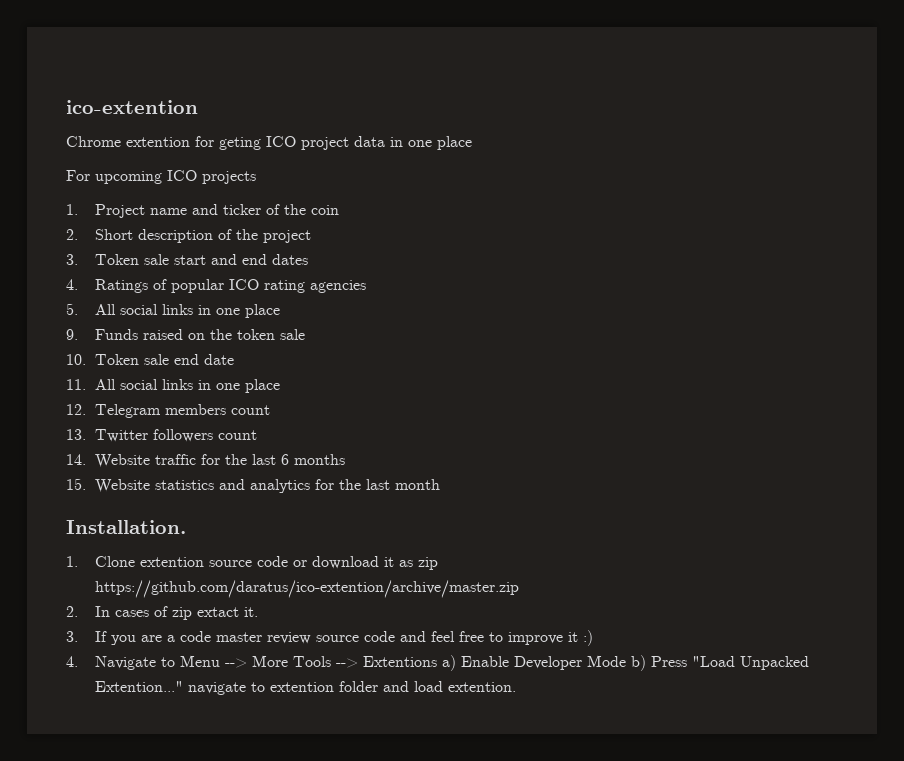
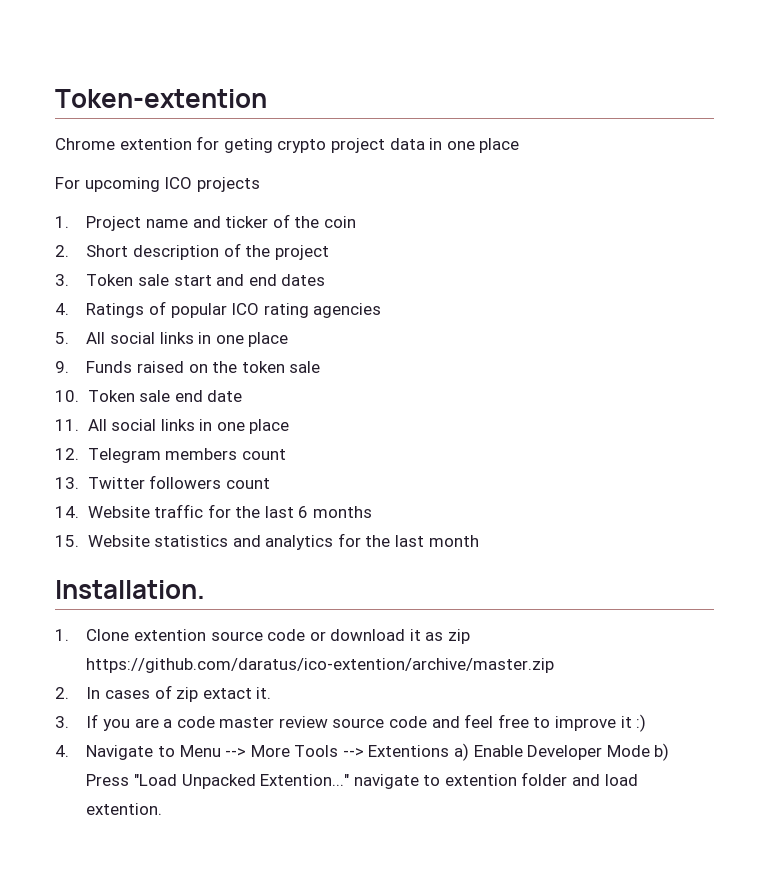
- ico-extention
+ Token-extention
- Chrome extention for geting ICO project data in one place
+ Chrome extention for geting crypto project data in one place

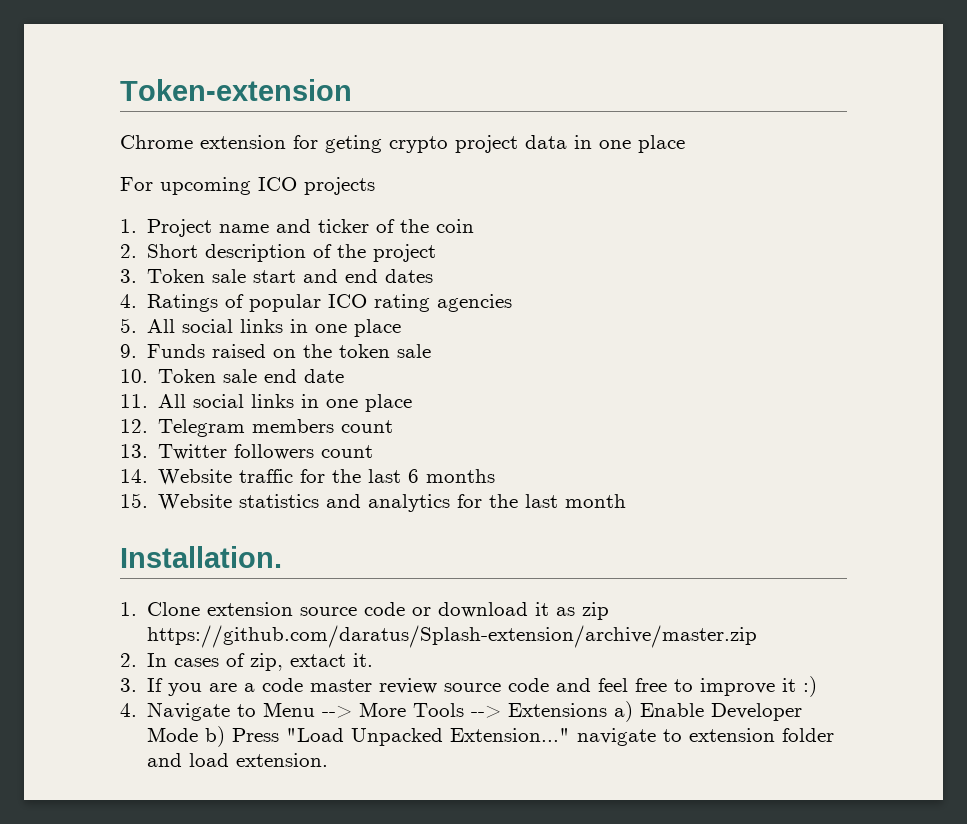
- Token-extention
+ Token-extension
- Chrome extention for geting crypto project data in one place
+ Chrome extension for geting crypto project data in one place
- 1. Clone extention source code or download it as zip https://github.com/daratus/ico-extention/archive/master.zip
+ 1. Clone extension source code or download it as zip https://github.com/daratus/Splash-extension/archive/master.zip
- 2. In cases of zip extact it.
+ 2. In cases of zip, extact it.
- 4. Navigate to Menu --> More Tools --> Extentions a) Enable Developer Mode b) Press "Load Unpacked Extention..." navigate to extention folder and load extention.
+ 4. Navigate to Menu --> More Tools --> Extensions a) Enable Developer Mode b) Press "Load Unpacked Extension..." navigate to extension folder and load extension.

